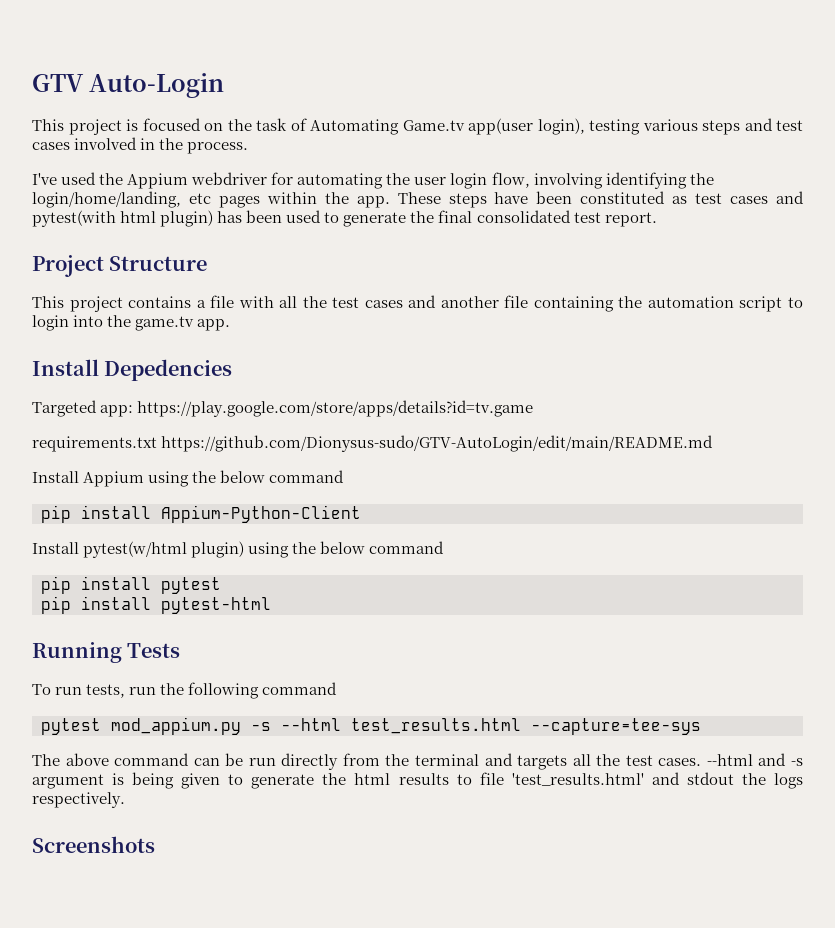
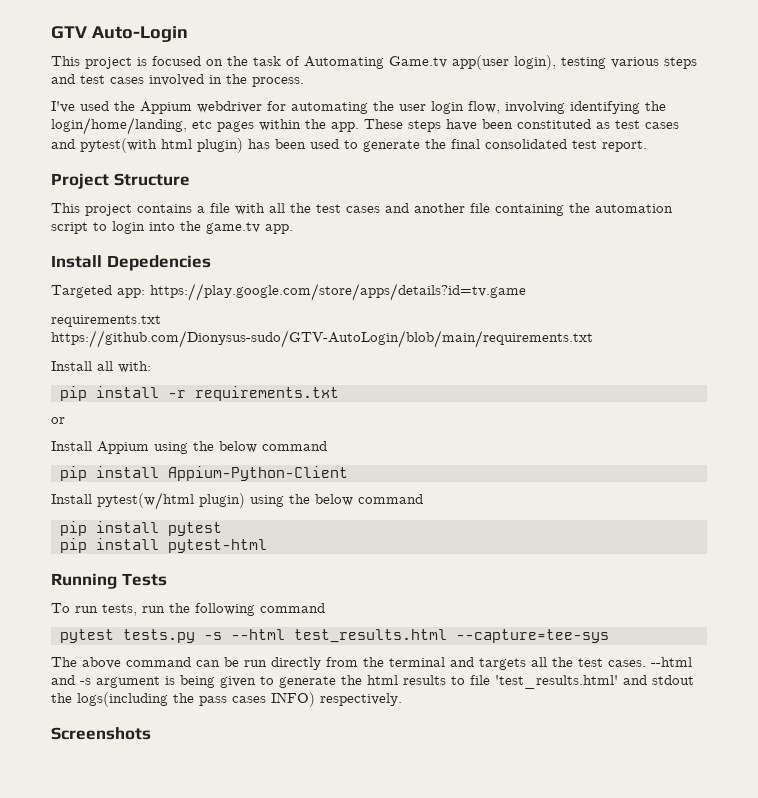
- requirements.txt https://github.com/Dionysus-sudo/GTV-AutoLogin/edit/main/README.md
+ requirements.txt https://github.com/Dionysus-sudo/GTV-AutoLogin/blob/main/requirements.txt
+ Install all with:
+ pip install -r requirements.txt
+ or
- pytest mod_appium.py -s --html test_results.html --capture=tee-sys
+ pytest tests.py -s --html test_results.html --capture=tee-sys
- --html and -s argument is being given to generate the html results to file 'test_results.html' and stdout the logs respectively.
+ --html and -s argument is being given to generate the html results to file 'test_results.html' and stdout the logs(including the pass cases INFO) respectively.

